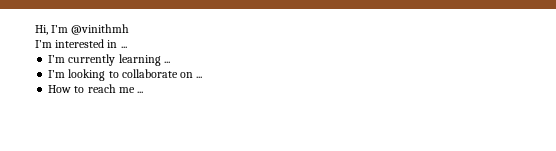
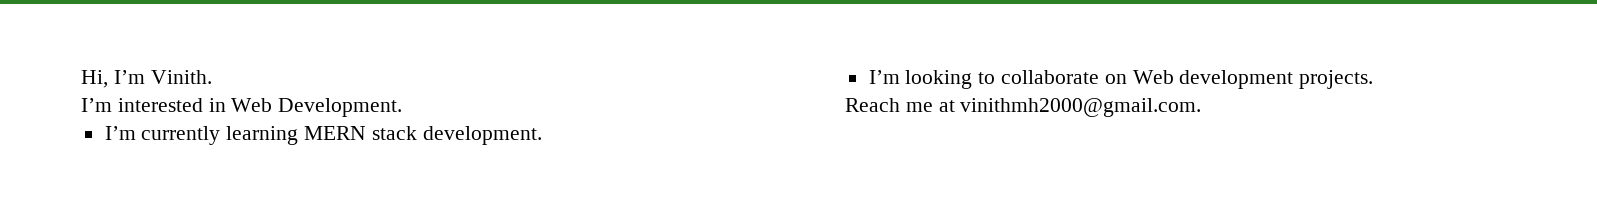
- Hi, I’m @vinithmh
+ Hi, I’m Vinith.
- I’m interested in ...
+ I’m interested in Web Development.
- I’m currently learning ...
+ I’m currently learning MERN stack development.
- I’m looking to collaborate on ...
- How to reach me ...
+ I’m looking to collaborate on Web development projects.
+ Reach me at vinithmh2000@gmail.com.

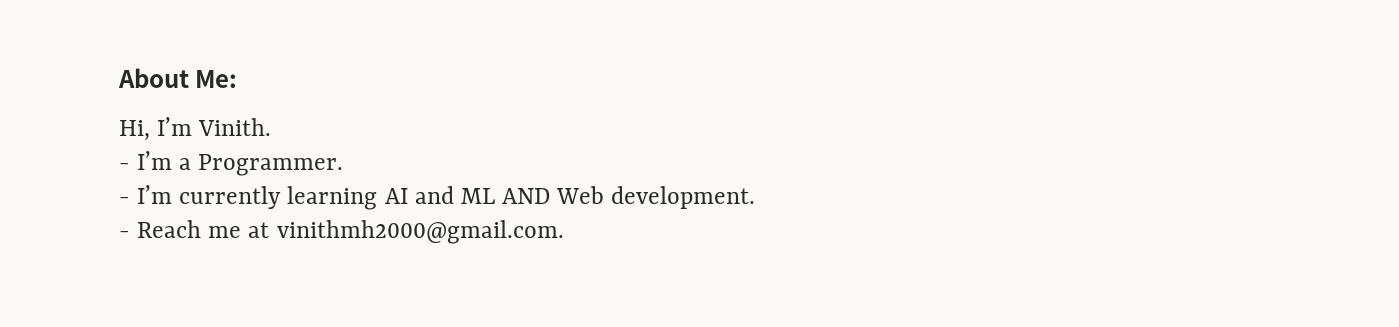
+ About Me:
- I’m interested in Web Development.
- I’m currently learning MERN stack development.
- I’m looking to collaborate on Web development projects.
- Reach me at vinithmh2000@gmail.com.
+ - I’m a Programmer.
+ - I’m currently learning AI and ML AND Web development.
+ - Reach me at vinithmh2000@gmail.com.

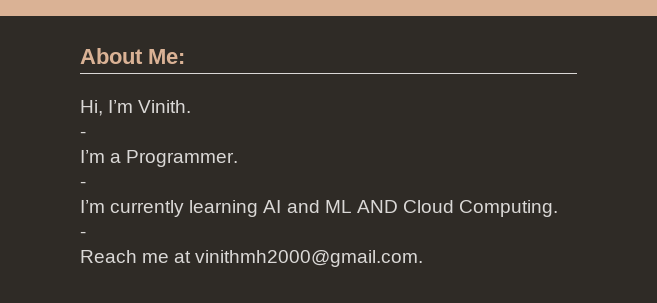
  Hi, I’m Vinith.
- - I’m a Programmer.
- - I’m currently learning AI and ML AND Web development.
- - Reach me at vinithmh2000@gmail.com.
+ -
+ I’m a Programmer.
+ -
+ I’m currently learning AI and ML AND Cloud Computing.
+ -
+ Reach me at vinithmh2000@gmail.com.

